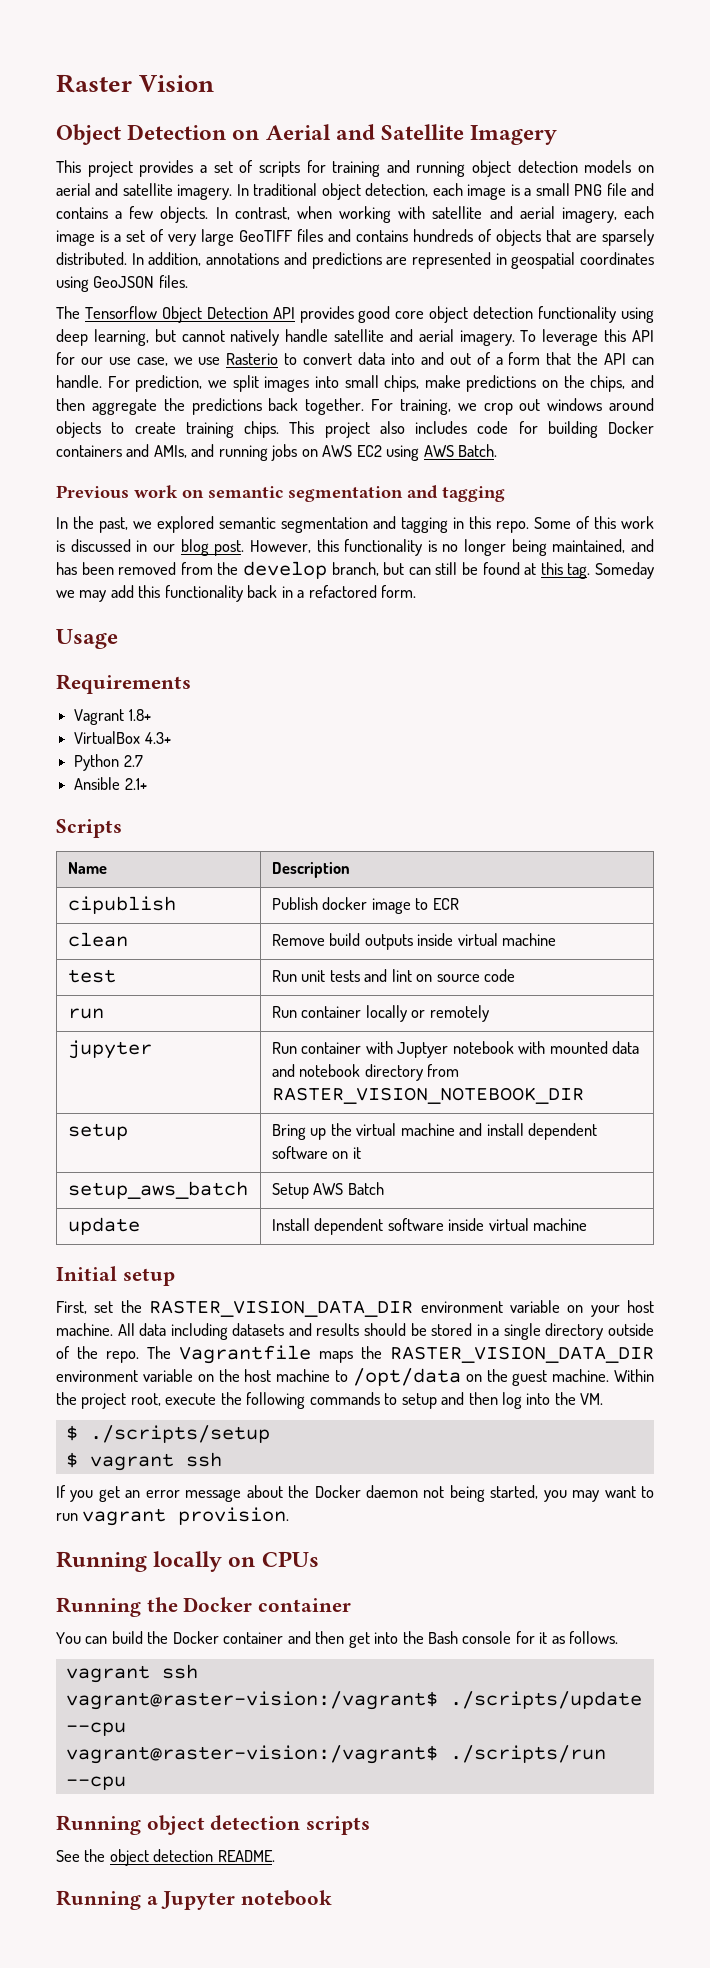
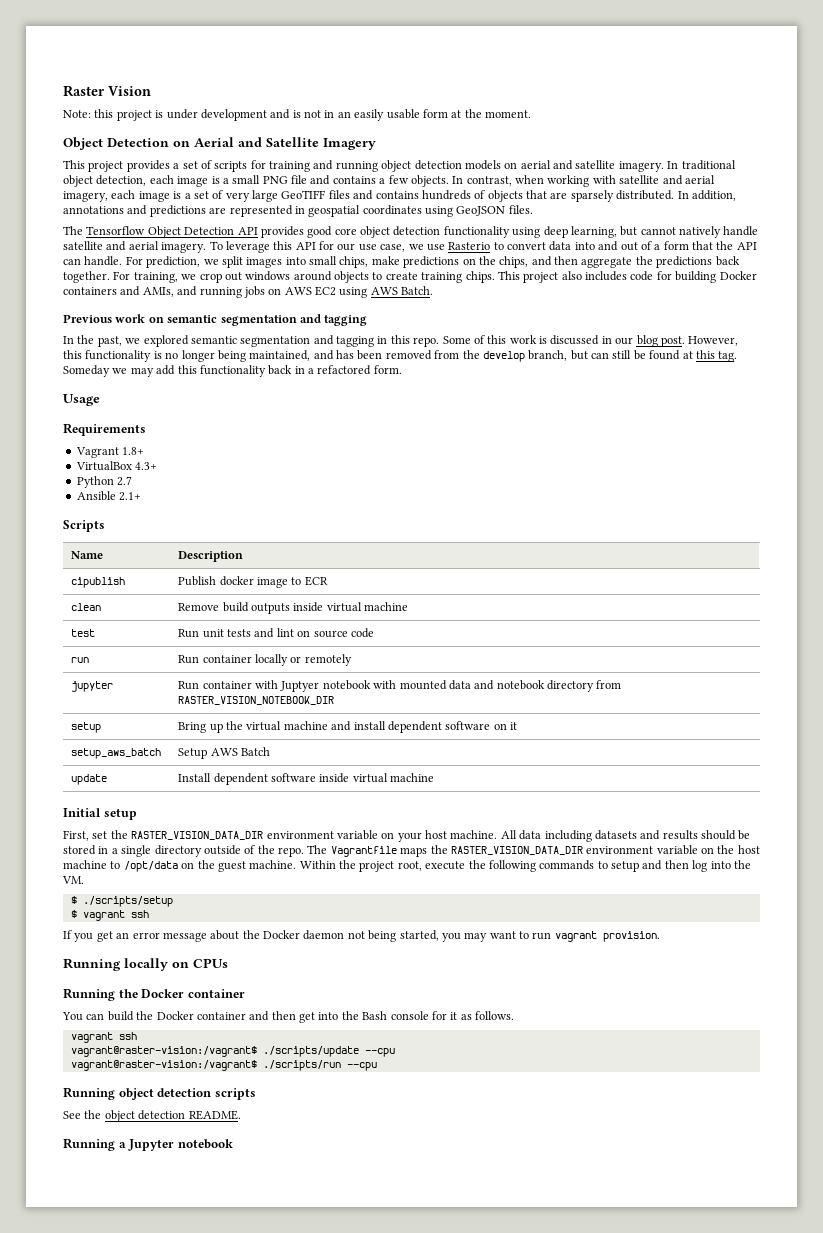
+ Note: this project is under development and is not in an easily usable form at the moment.

